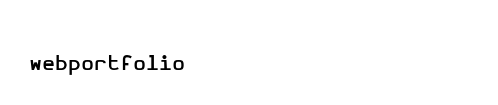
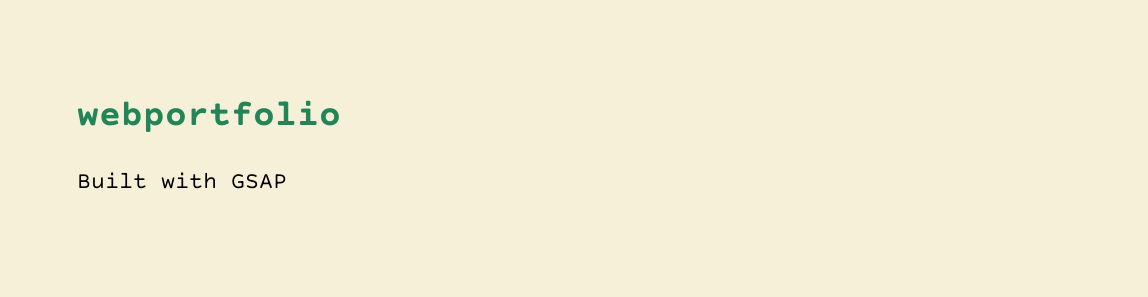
+ Built with GSAP

